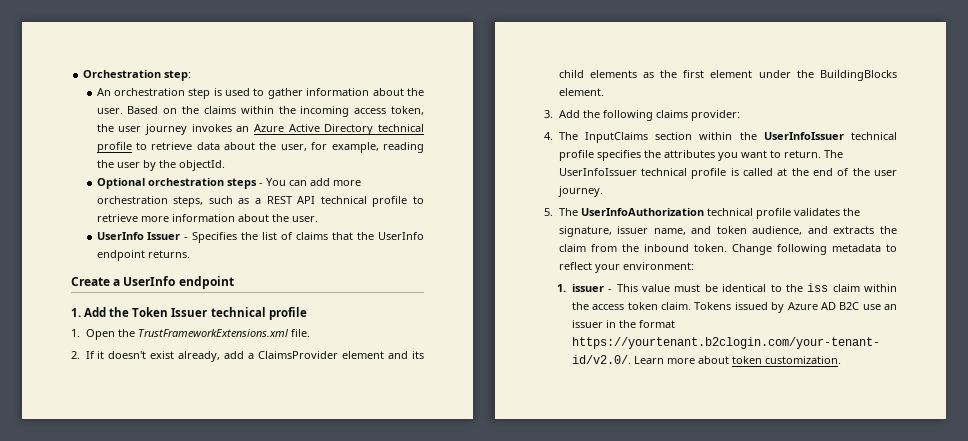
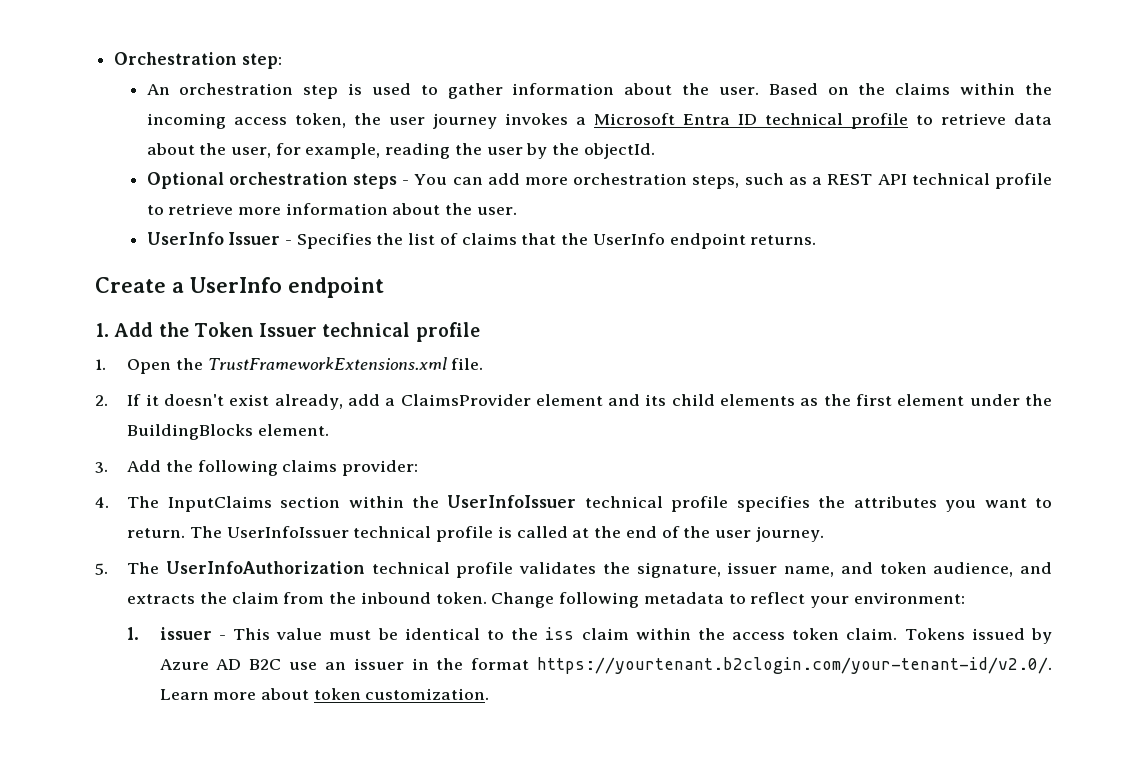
- Based on the claims within the incoming access token, the user journey invokes an Azure Active Directory technical profile to retrieve data about the user, for example, reading the user by the objectId.
+ Based on the claims within the incoming access token, the user journey invokes a Microsoft Entra ID technical profile to retrieve data about the user, for example, reading the user by the objectId.

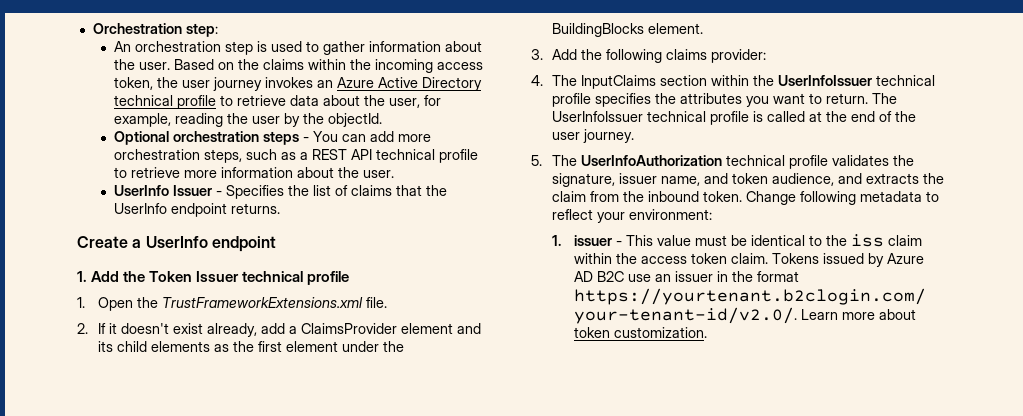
- Based on the claims within the incoming access token, the user journey invokes a Microsoft Entra ID technical profile to retrieve data about the user, for example, reading the user by the objectId.
+ Based on the claims within the incoming access token, the user journey invokes an Azure Active Directory technical profile to retrieve data about the user, for example, reading the user by the objectId.

